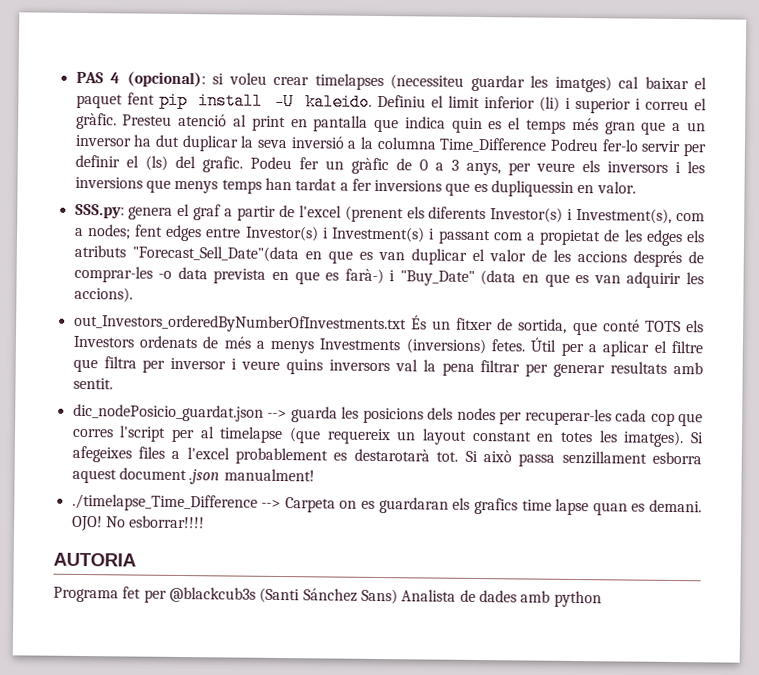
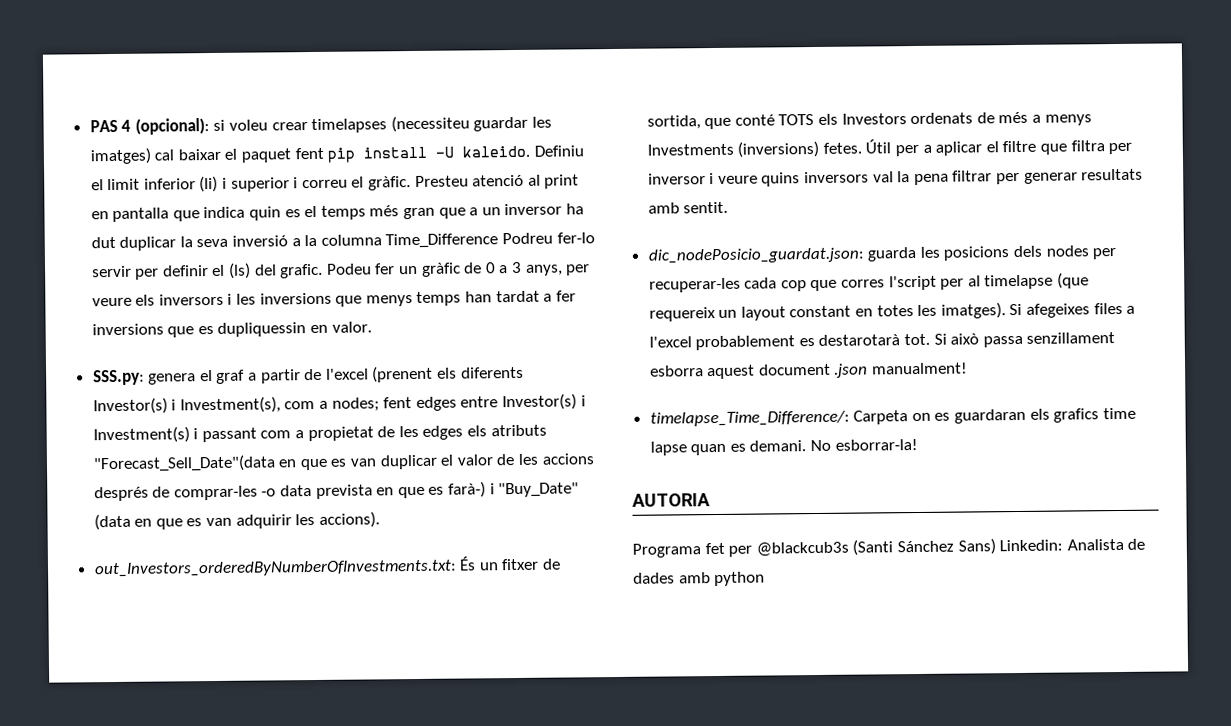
- out_Investors_orderedByNumberOfInvestments.txt És un fitxer de sortida, que conté TOTS els Investors ordenats de més a menys Investments (inversions) fetes.
+ out_Investors_orderedByNumberOfInvestments.txt: És un fitxer de sortida, que conté TOTS els Investors ordenats de més a menys Investments (inversions) fetes.
- dic_nodePosicio_guardat.json --> guarda les posicions dels nodes per recuperar-les cada cop que corres l'script per al timelapse (que requereix un layout constant en totes les imatges).
+ dic_nodePosicio_guardat.json: guarda les posicions dels nodes per recuperar-les cada cop que corres l'script per al timelapse (que requereix un layout constant en totes les imatges).
- ./timelapse_Time_Difference --> Carpeta on es guardaran els grafics time lapse quan es demani.
+ timelapse_Time_Difference/: Carpeta on es guardaran els grafics time lapse quan es demani.
- OJO! No esborrar!!!!
+ No esborrar-la!
- Programa fet per @blackcub3s (Santi Sánchez Sans) Analista de dades amb python
+ Programa fet per @blackcub3s (Santi Sánchez Sans) Linkedin: Analista de dades amb python

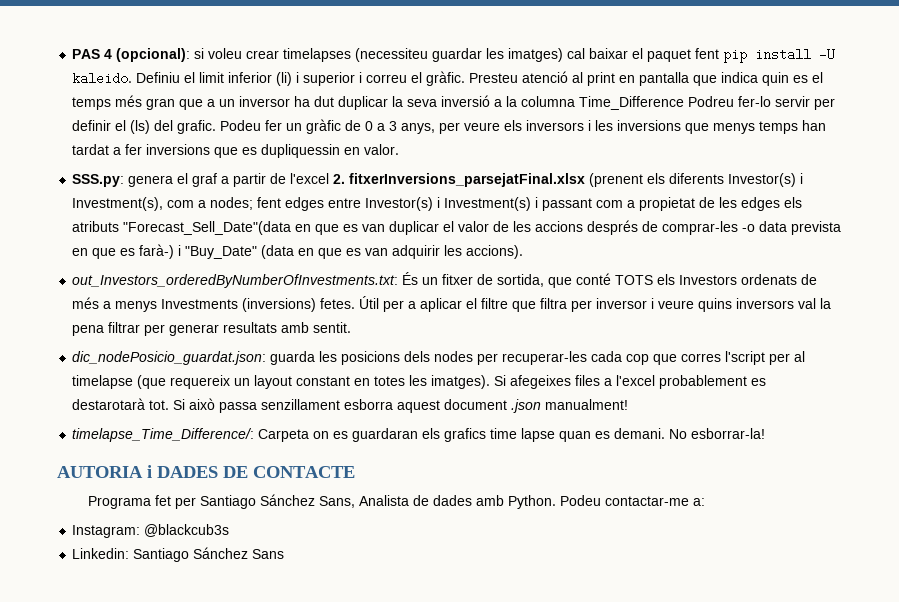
- genera el graf a partir de l'excel (prenent els diferents Investor(s) i Investment(s), com a nodes;
+ genera el graf a partir de l'excel 2. fitxerInversions_parsejatFinal.xlsx (prenent els diferents Investor(s) i Investment(s), com a nodes;
- AUTORIA
+ AUTORIA i DADES DE CONTACTE
- Programa fet per @blackcub3s (Santi Sánchez Sans) Linkedin: Analista de dades amb python
+ Programa fet per Santiago Sánchez Sans, Analista de dades amb Python. Podeu contactar-me a:
+ Instagram: @blackcub3s
+ Linkedin: Santiago Sánchez Sans

